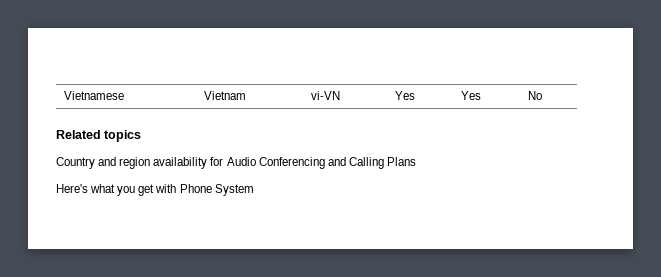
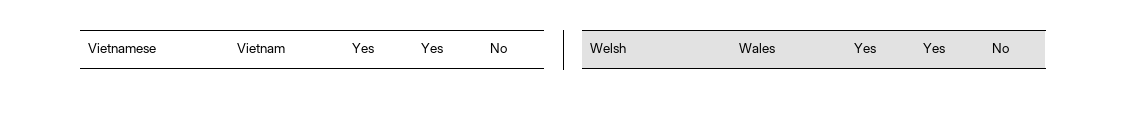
- Vietnamese | Vietnam | vi-VN | Yes | Yes | No
- Related topics
- Country and region availability for Audio Conferencing and Calling Plans
- Here's what you get with Phone System
+ Vietnamese | Vietnam | Yes | Yes | No
+ Welsh | Wales | Yes | Yes | No

